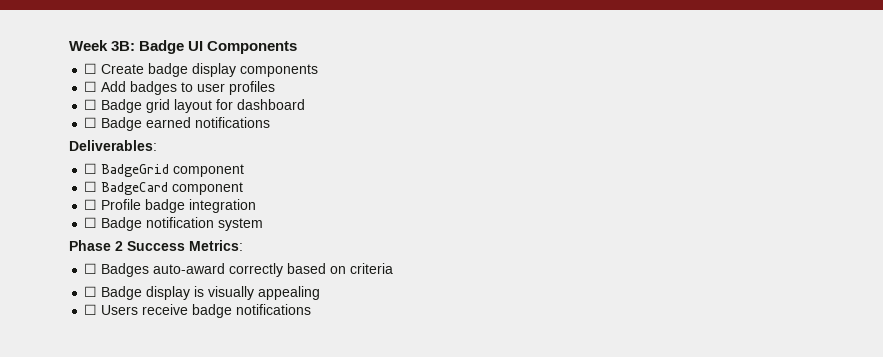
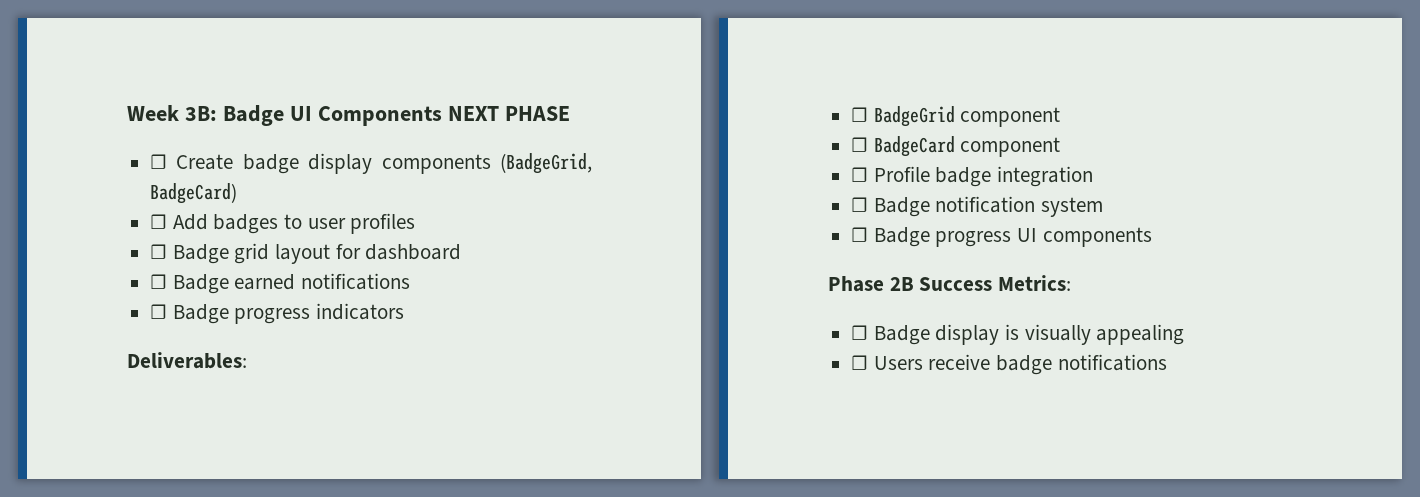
- Week 3B: Badge UI Components
+ Week 3B: Badge UI Components NEXT PHASE
- ☐ Create badge display components
+ ☐ Create badge display components (BadgeGrid, BadgeCard)
+ ☐ Badge progress indicators
+ ☐ Badge progress UI components
- Phase 2 Success Metrics:
+ Phase 2B Success Metrics:
- ☐ Badges auto-award correctly based on criteria

